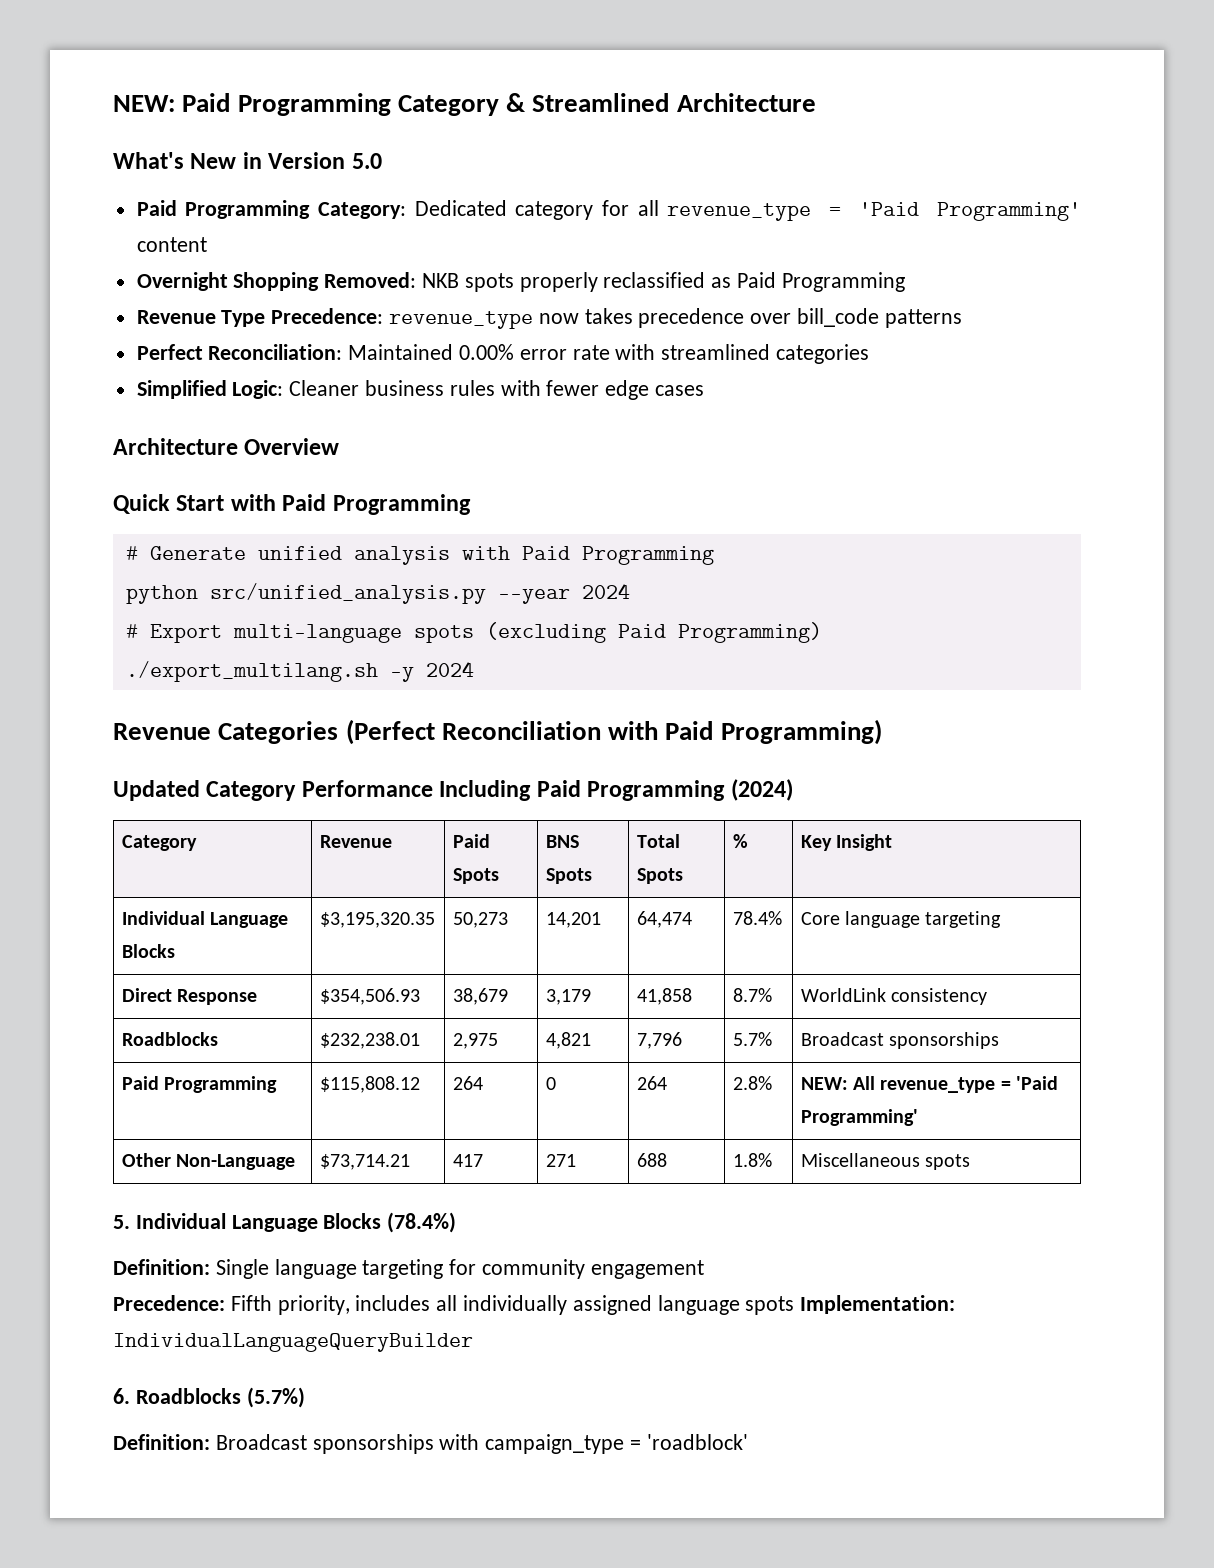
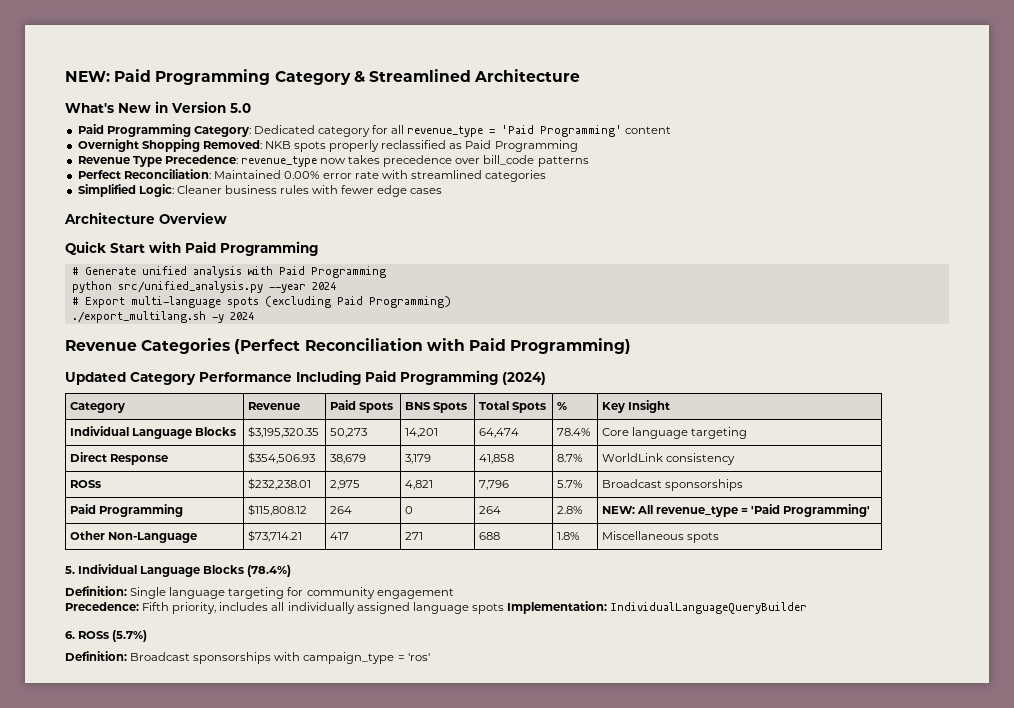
- Roadblocks | $232,238.01 | 2,975 | 4,821 | 7,796 | 5.7% | Broadcast sponsorships
+ ROSs | $232,238.01 | 2,975 | 4,821 | 7,796 | 5.7% | Broadcast sponsorships
- 6. Roadblocks (5.7%)
+ 6. ROSs (5.7%)
- Definition: Broadcast sponsorships with campaign_type = 'roadblock'
+ Definition: Broadcast sponsorships with campaign_type = 'ros'

